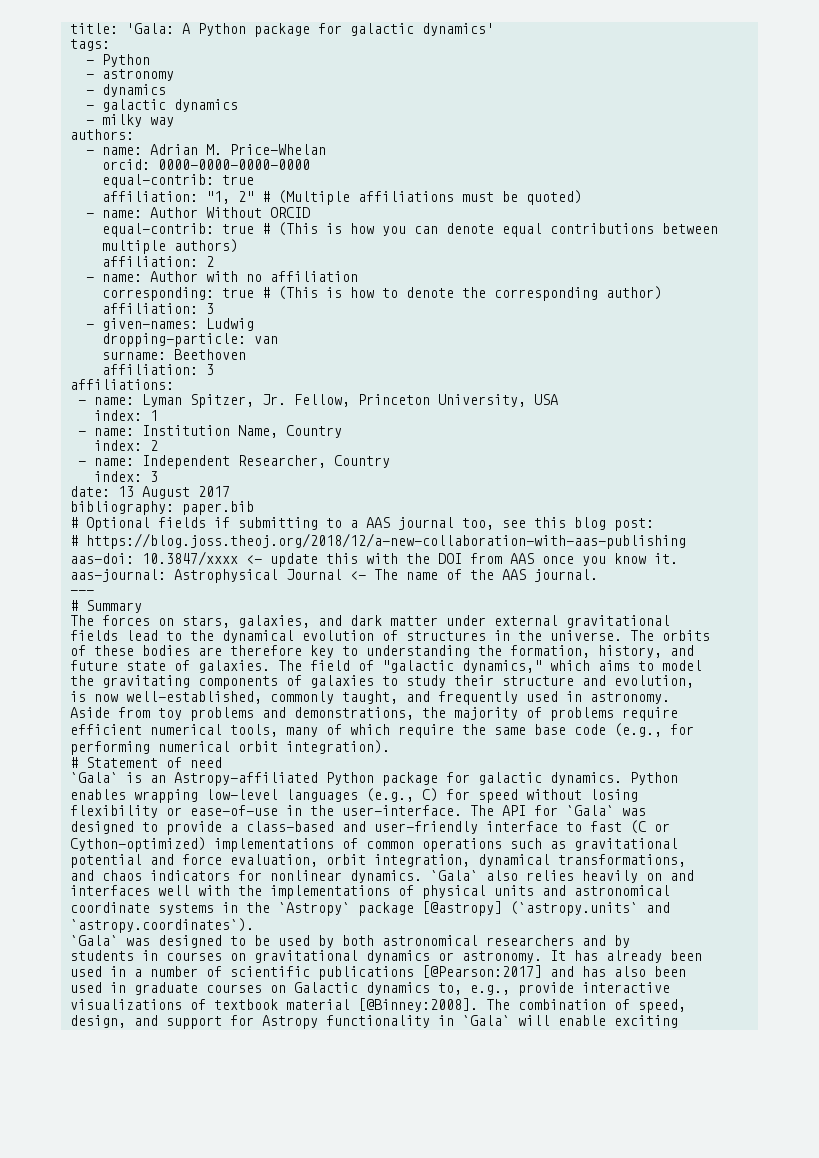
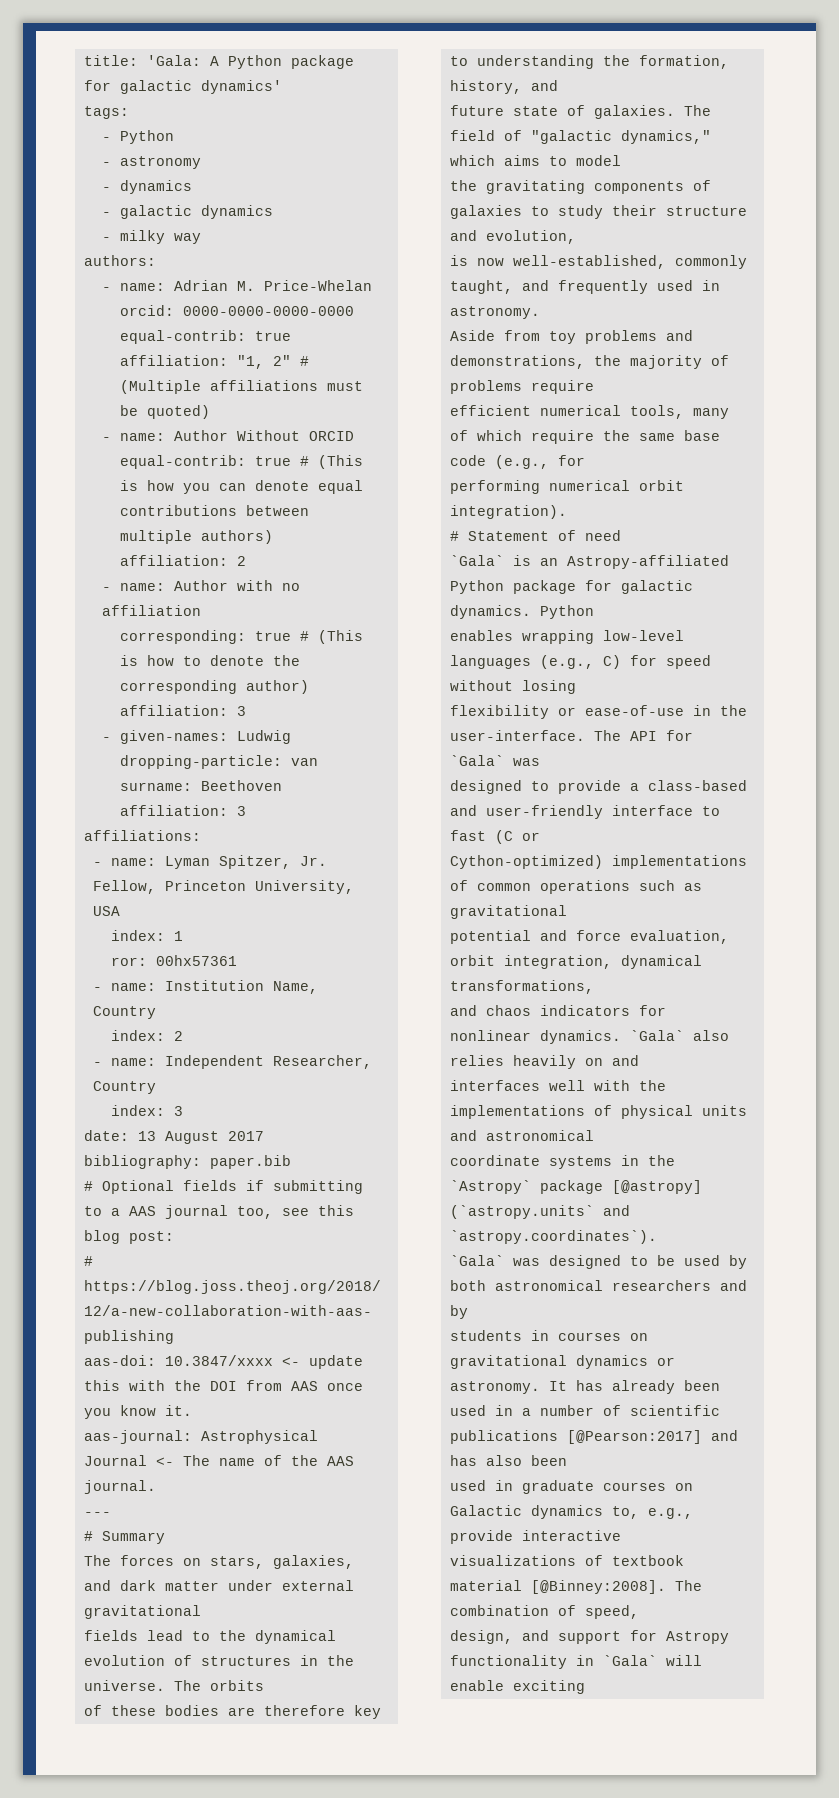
+ ror: 00hx57361

